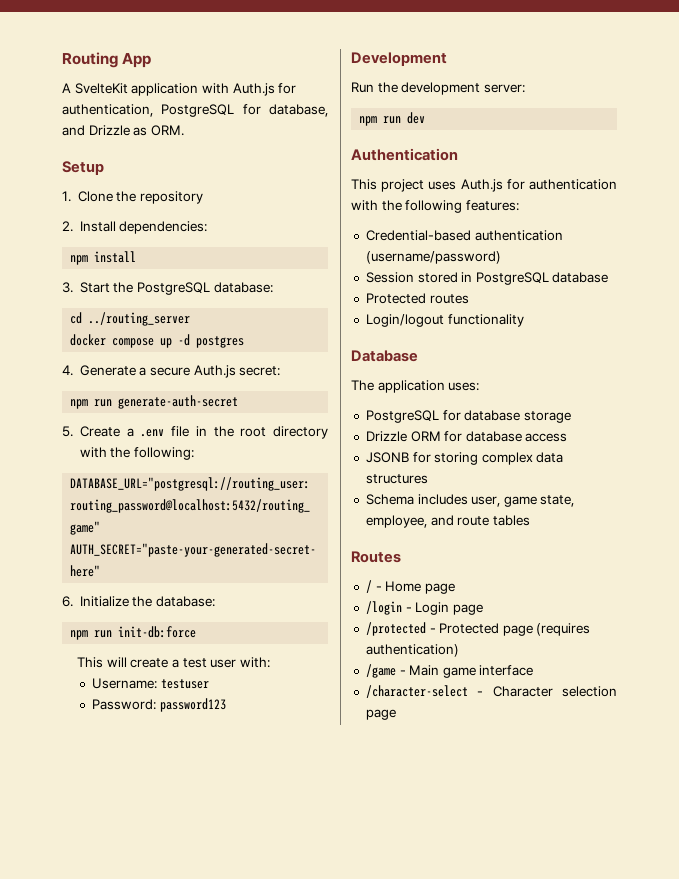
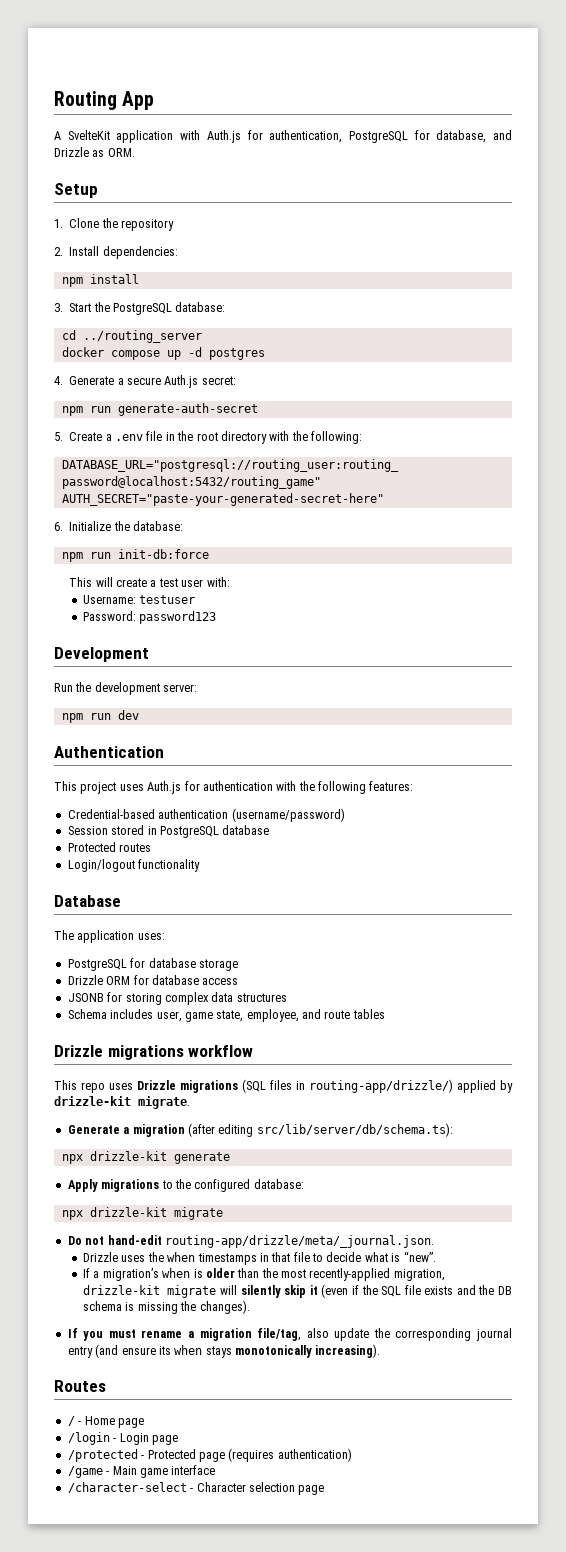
+ Drizzle migrations workflow
+ This repo uses Drizzle migrations (SQL files in routing-app/drizzle/) applied by drizzle-kit migrate.
+ Generate a migration (after editing src/lib/server/db/schema.ts):
+ npx drizzle-kit generate
+ Apply migrations to the configured database:
+ npx drizzle-kit migrate
+ Do not hand-edit routing-app/drizzle/meta/_journal.json.
+ Drizzle uses the when timestamps in that file to decide what is “new”.
+ If a migration’s when is older than the most recently-applied migration, drizzle-kit migrate will silently skip it (even if the SQL file exists and the DB schema is missing the changes).
+ If you must rename a migration file/tag, also update the corresponding journal entry (and ensure its when stays monotonically increasing).

